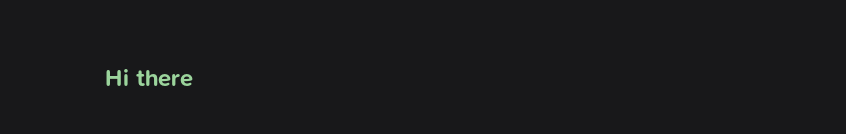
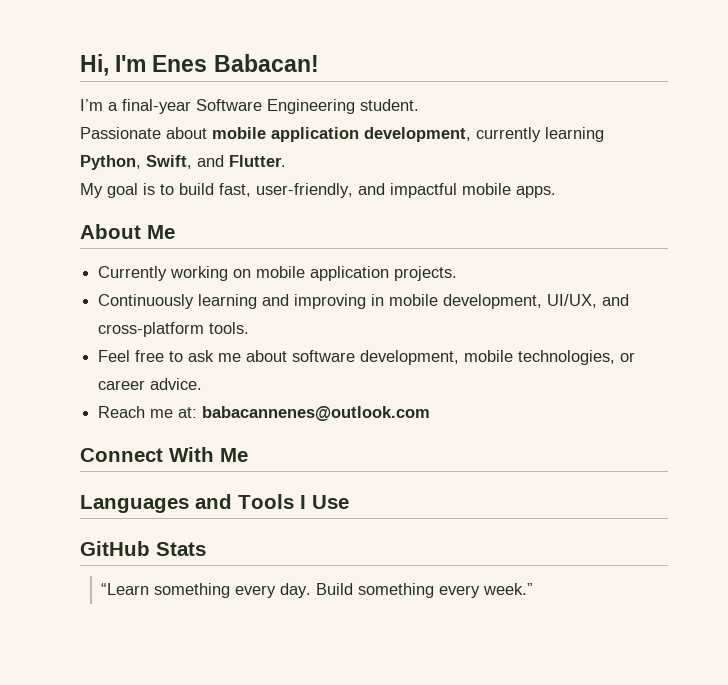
- Hi there
+ Hi, I'm Enes Babacan!
+ I’m a final-year Software Engineering student.
+ Passionate about mobile application development, currently learning Python, Swift, and Flutter.
+ My goal is to build fast, user-friendly, and impactful mobile apps.
+ About Me
+ Currently working on mobile application projects.
+ Continuously learning and improving in mobile development, UI/UX, and cross-platform tools.
+ Feel free to ask me about software development, mobile technologies, or career advice.
+ Reach me at: babacannenes@outlook.com
+ Connect With Me
+ Languages and Tools I Use
+ GitHub Stats
+ “Learn something every day. Build something every week.”

